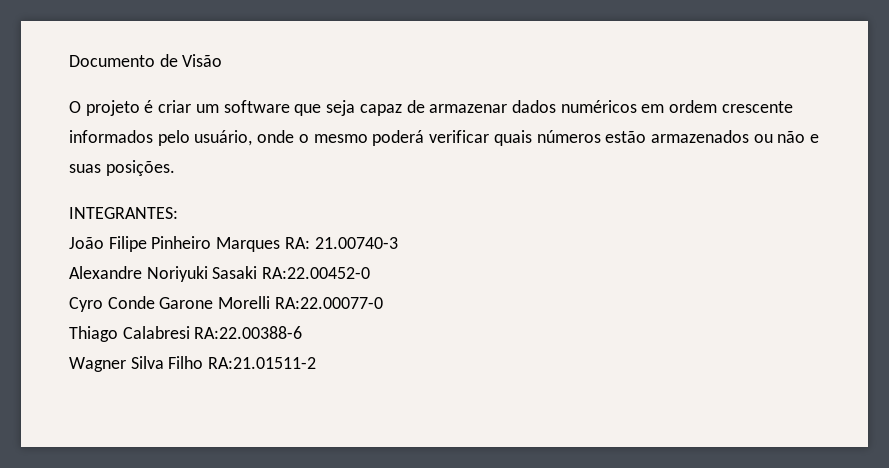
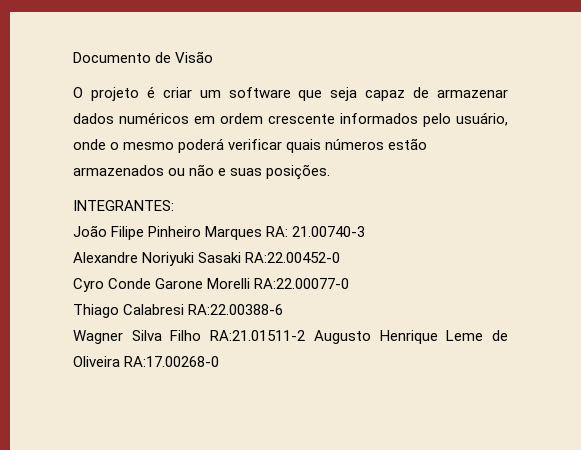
- Wagner Silva Filho RA:21.01511-2
+ Wagner Silva Filho RA:21.01511-2 Augusto Henrique Leme de Oliveira RA:17.00268-0

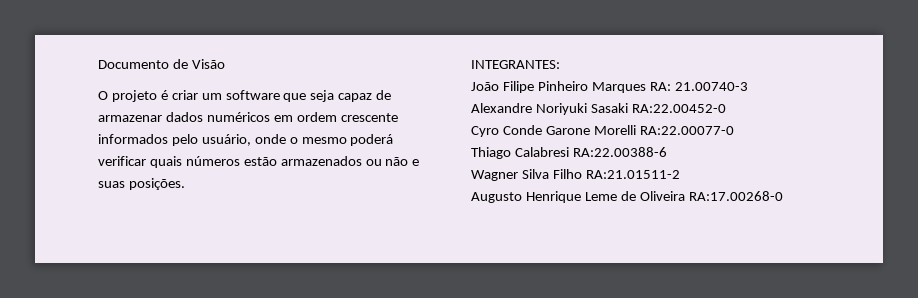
- Wagner Silva Filho RA:21.01511-2 Augusto Henrique Leme de Oliveira RA:17.00268-0
+ Wagner Silva Filho RA:21.01511-2
+ Augusto Henrique Leme de Oliveira RA:17.00268-0

